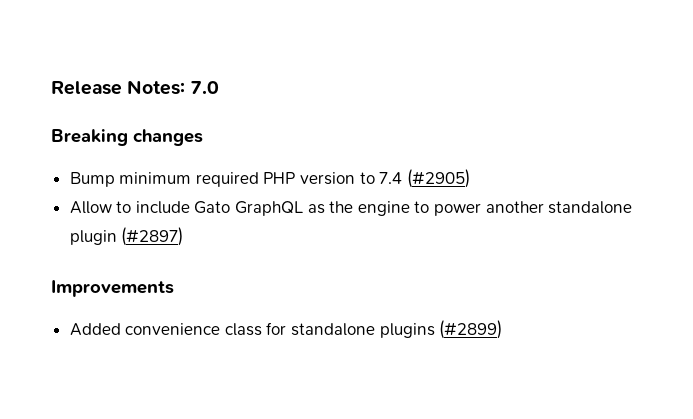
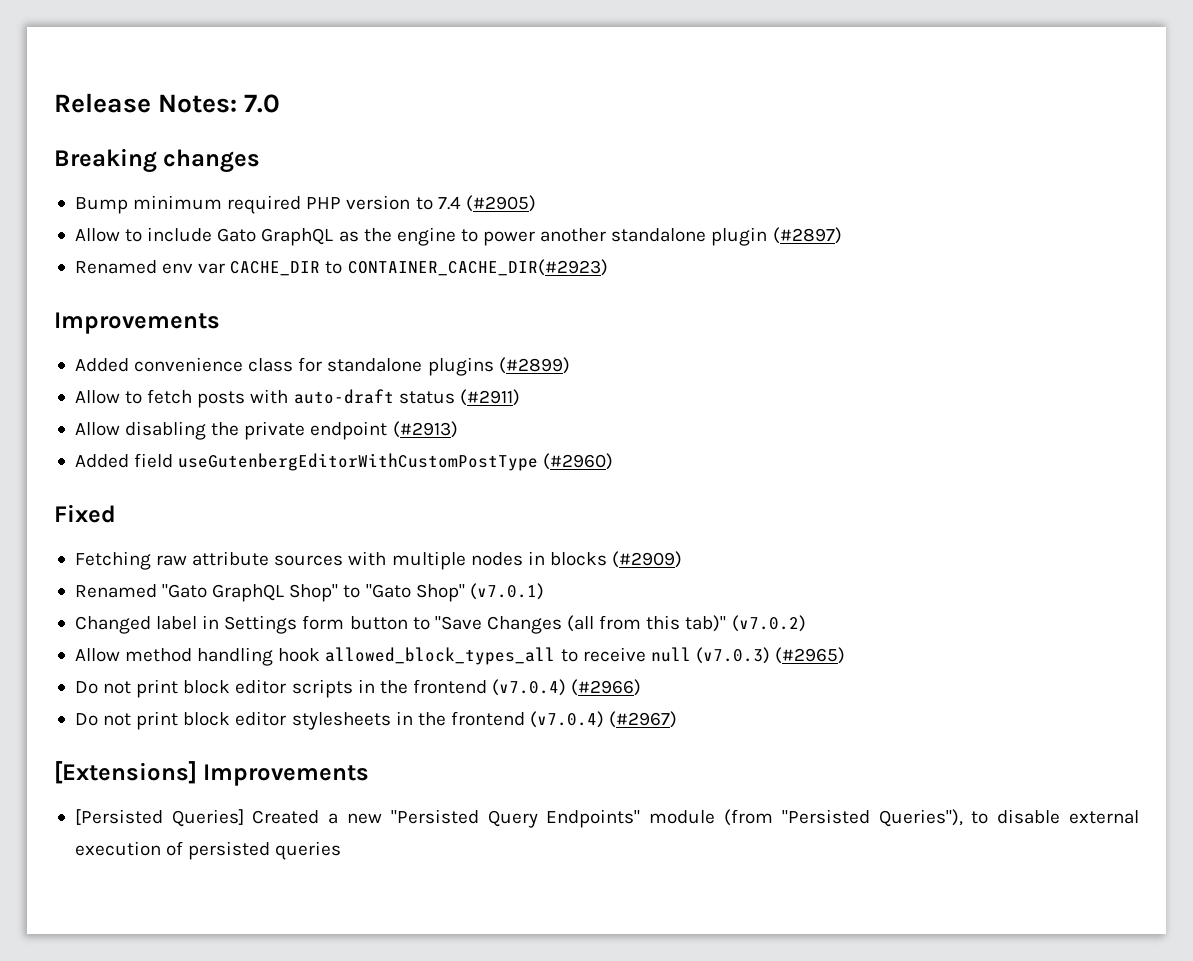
+ Renamed env var CACHE_DIR to CONTAINER_CACHE_DIR(#2923)
+ Allow to fetch posts with auto-draft status (#2911)
+ Allow disabling the private endpoint (#2913)
+ Added field useGutenbergEditorWithCustomPostType (#2960)
+ Fixed
+ Fetching raw attribute sources with multiple nodes in blocks (#2909)
+ Renamed "Gato GraphQL Shop" to "Gato Shop" (v7.0.1)
+ Changed label in Settings form button to "Save Changes (all from this tab)" (v7.0.2)
+ Allow method handling hook allowed_block_types_all to receive null (v7.0.3) (#2965)
+ Do not print block editor scripts in the frontend (v7.0.4) (#2966)
+ Do not print block editor stylesheets in the frontend (v7.0.4) (#2967)
+ [Extensions] Improvements
+ [Persisted Queries] Created a new "Persisted Query Endpoints" module (from "Persisted Queries"), to disable external execution of persisted queries

